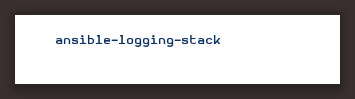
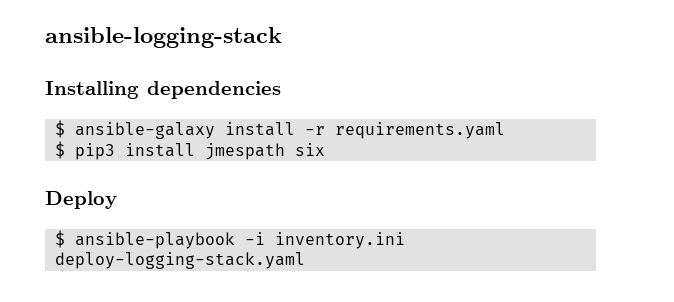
+ Installing dependencies
+ $ ansible-galaxy install -r requirements.yaml
+ $ pip3 install jmespath six
+ Deploy
+ $ ansible-playbook -i inventory.ini deploy-logging-stack.yaml

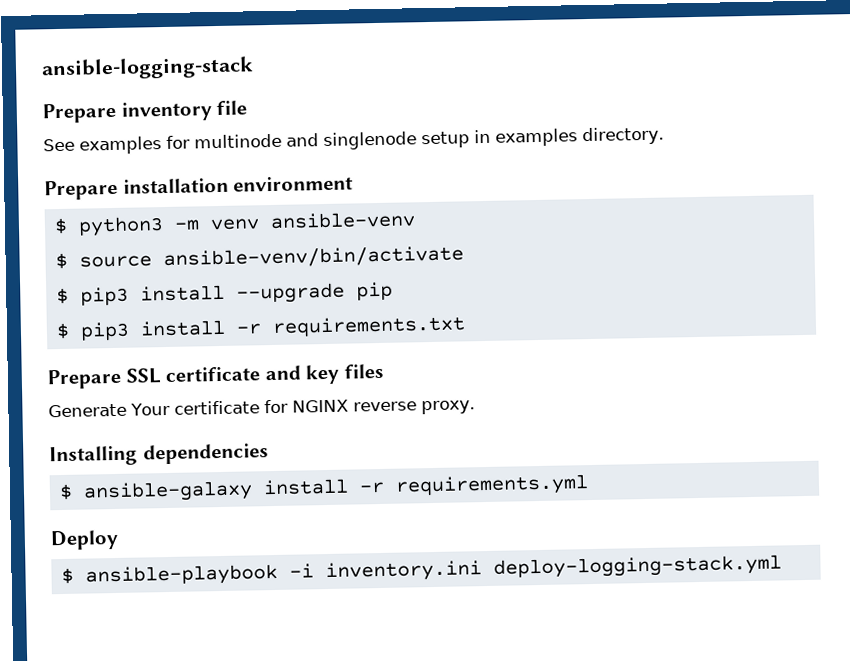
+ Prepare inventory file
+ See examples for multinode and singlenode setup in examples directory.
+ Prepare installation environment
+ $ python3 -m venv ansible-venv
+ $ source ansible-venv/bin/activate
+ $ pip3 install --upgrade pip
+ $ pip3 install -r requirements.txt
+ Prepare SSL certificate and key files
+ Generate Your certificate for NGINX reverse proxy.
- $ ansible-galaxy install -r requirements.yaml
- $ pip3 install jmespath six
+ $ ansible-galaxy install -r requirements.yml
- $ ansible-playbook -i inventory.ini deploy-logging-stack.yaml
+ $ ansible-playbook -i inventory.ini deploy-logging-stack.yml

